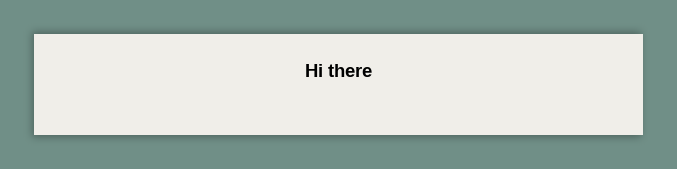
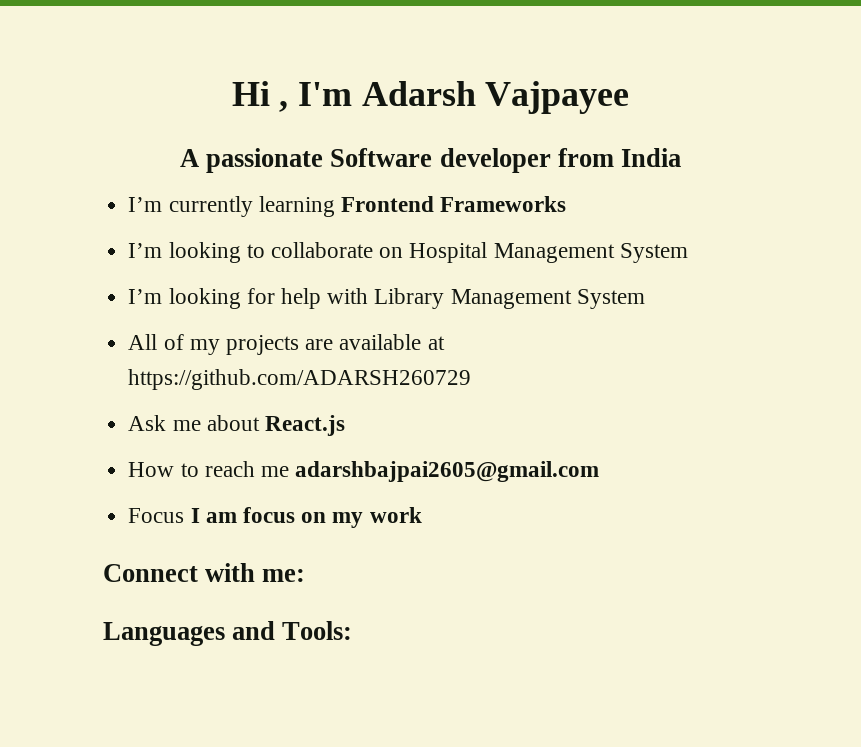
- Hi there
+ Hi , I'm Adarsh Vajpayee
+ A passionate Software developer from India
+ I’m currently learning Frontend Frameworks
+ I’m looking to collaborate on Hospital Management System
+ I’m looking for help with Library Management System
+ All of my projects are available at https://github.com/ADARSH260729
+ Ask me about React.js
+ How to reach me adarshbajpai2605@gmail.com
+ Focus I am focus on my work
+ Connect with me:
+ Languages and Tools:

